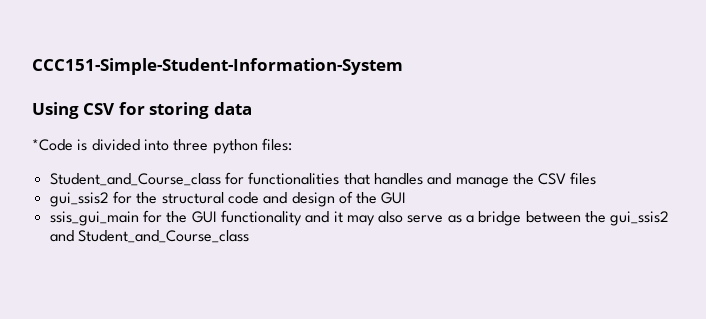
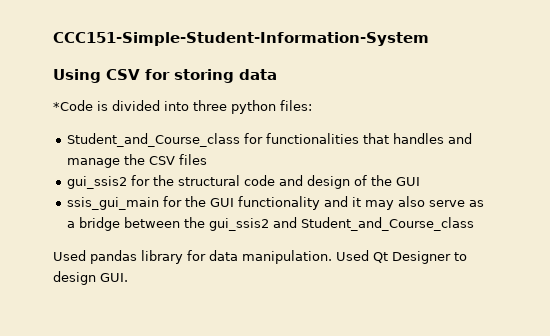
+ Used pandas library for data manipulation. Used Qt Designer to design GUI.

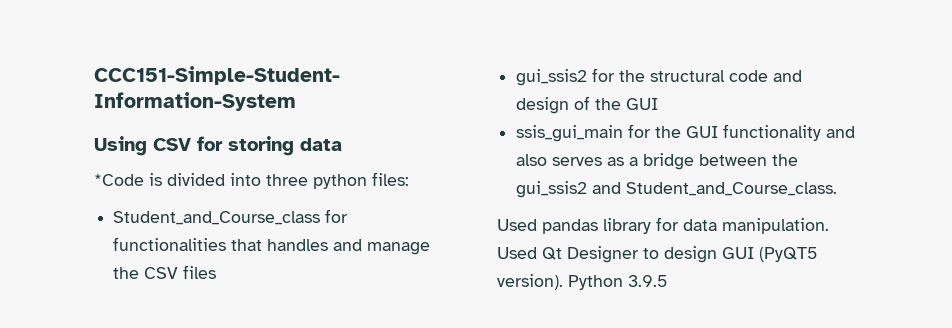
- ssis_gui_main for the GUI functionality and it may also serve as a bridge between the gui_ssis2 and Student_and_Course_class
+ ssis_gui_main for the GUI functionality and also serves as a bridge between the gui_ssis2 and Student_and_Course_class.
- Used Qt Designer to design GUI.
+ Used Qt Designer to design GUI (PyQT5 version). Python 3.9.5

